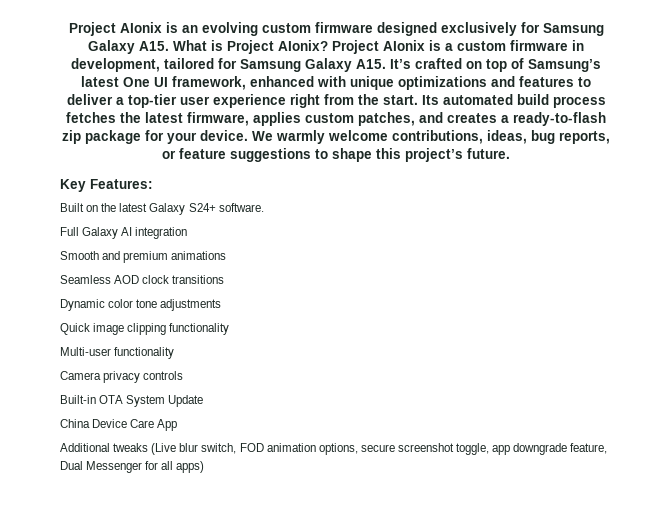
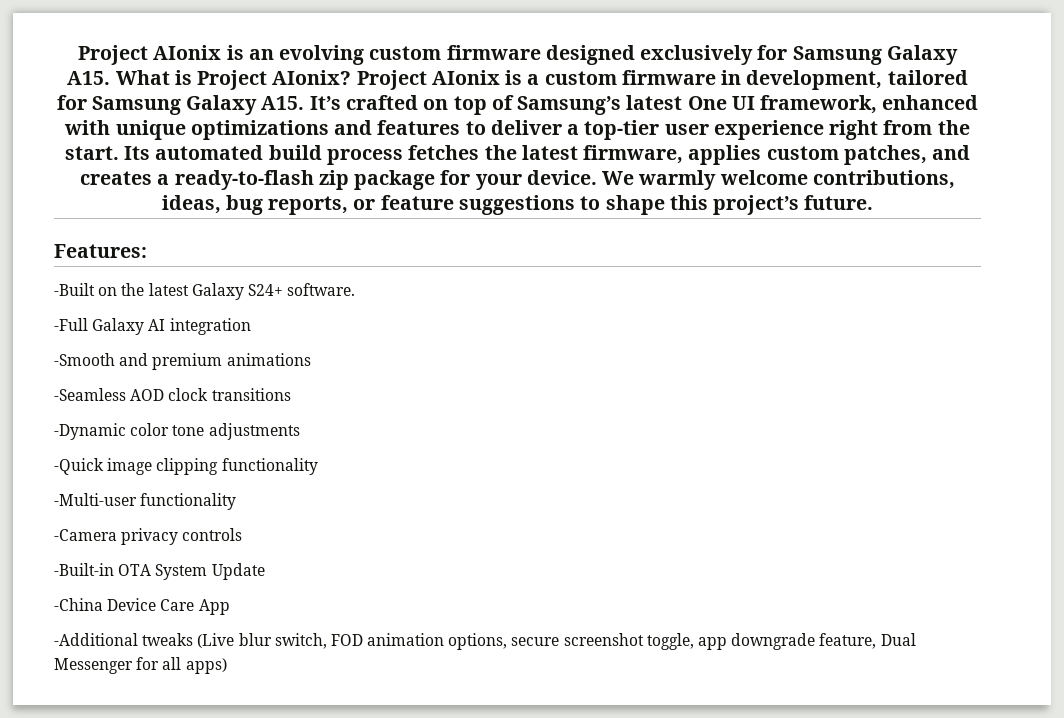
- Key Features:
+ Features:
- Built on the latest Galaxy S24+ software.
+ -Built on the latest Galaxy S24+ software.
- Full Galaxy AI integration
+ -Full Galaxy AI integration
- Smooth and premium animations
+ -Smooth and premium animations
- Seamless AOD clock transitions
+ -Seamless AOD clock transitions
- Dynamic color tone adjustments
+ -Dynamic color tone adjustments
- Quick image clipping functionality
+ -Quick image clipping functionality
- Multi-user functionality
- Camera privacy controls
+ -Multi-user functionality
+ -Camera privacy controls
- Built-in OTA System Update
+ -Built-in OTA System Update
- China Device Care App
+ -China Device Care App
- Additional tweaks (Live blur switch, FOD animation options, secure screenshot toggle, app downgrade feature, Dual Messenger for all apps)
+ -Additional tweaks (Live blur switch, FOD animation options, secure screenshot toggle, app downgrade feature, Dual Messenger for all apps)

